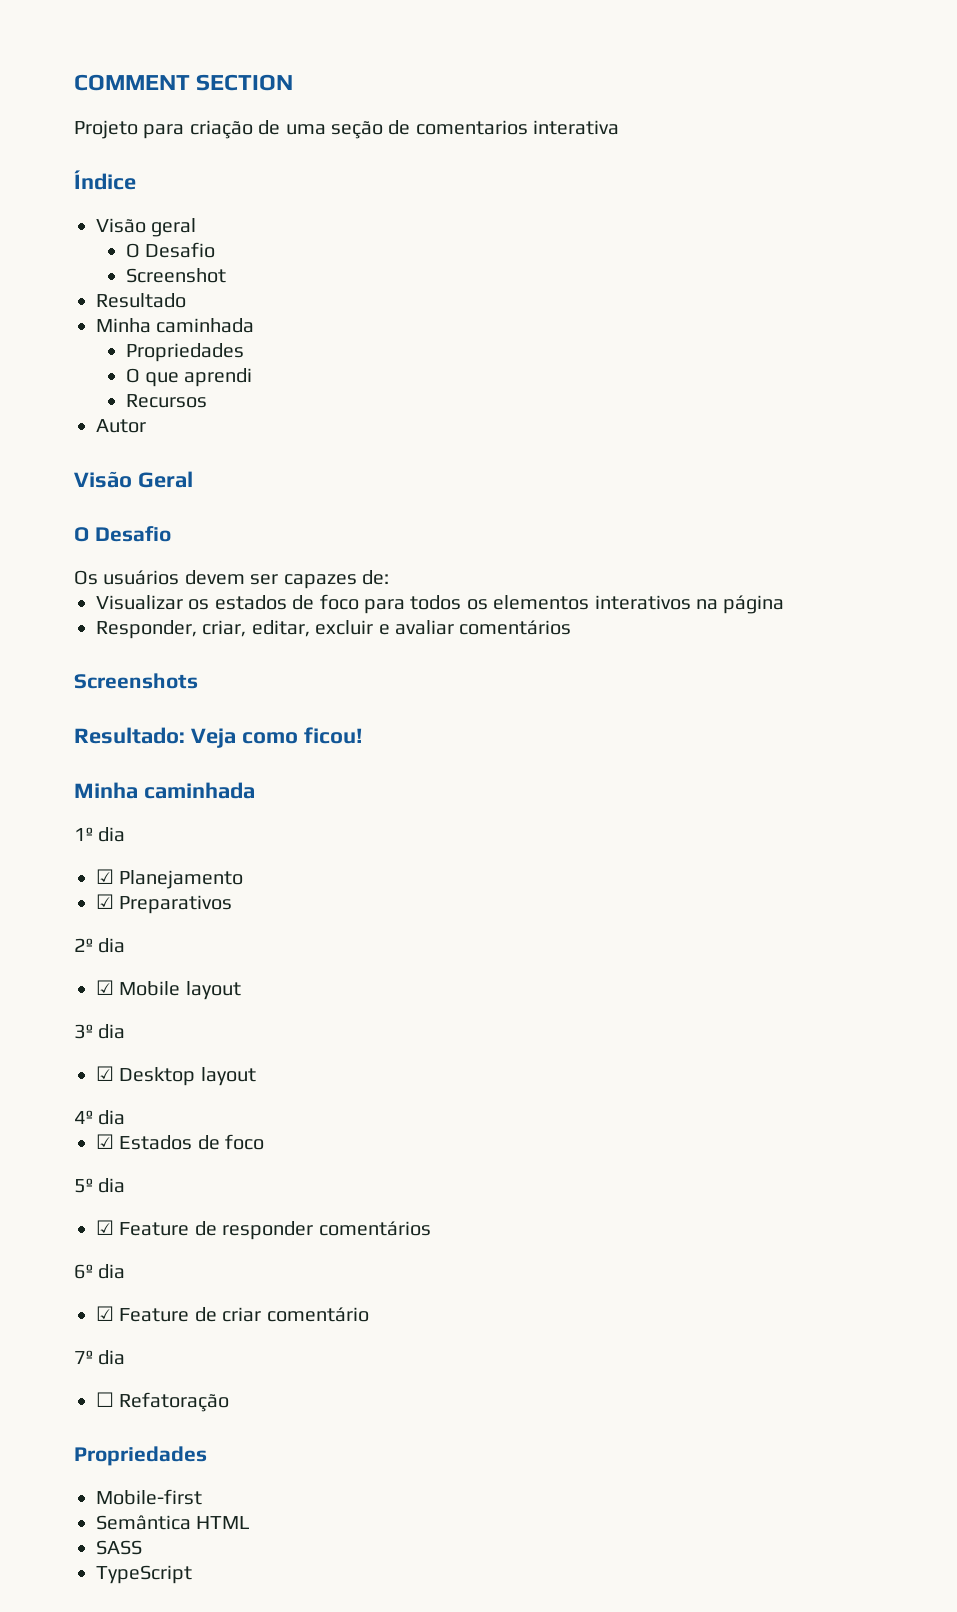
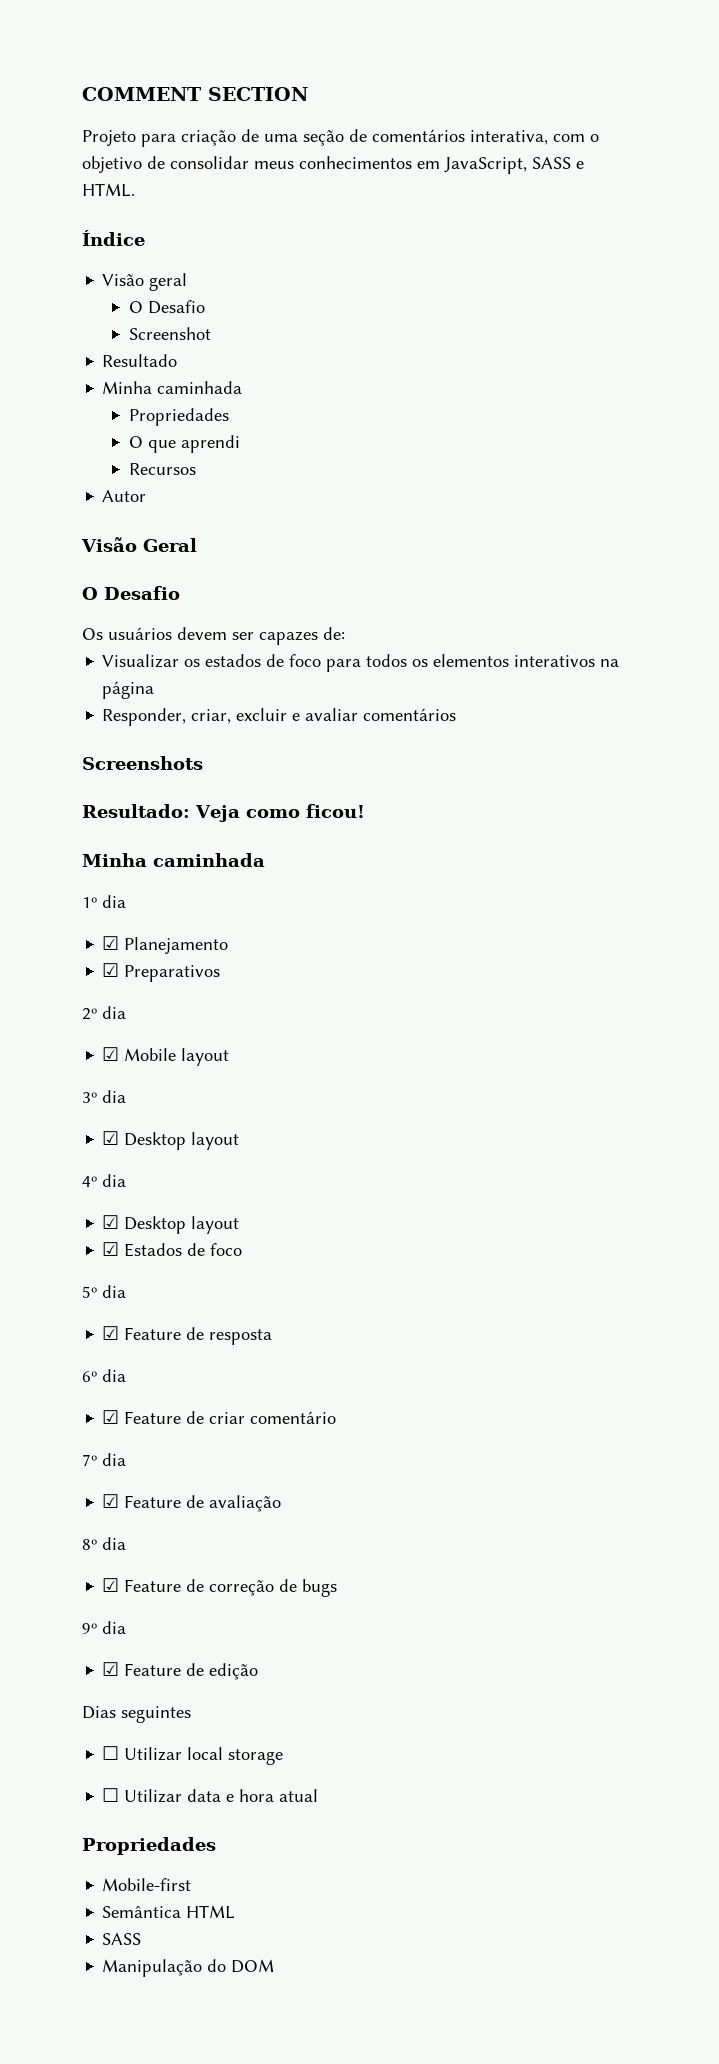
- Projeto para criação de uma seção de comentarios interativa
+ Projeto para criação de uma seção de comentários interativa, com o objetivo de consolidar meus conhecimentos em JavaScript, SASS e HTML.
- Responder, criar, editar, excluir e avaliar comentários
+ Responder, criar, excluir e avaliar comentários
  4º dia
+ ☑ Desktop layout
- ☑ Feature de responder comentários
+ ☑ Feature de resposta
- ☐ Refatoração
+ ☑ Feature de avaliação
+ 8º dia
+ ☑ Feature de correção de bugs
+ 9º dia
+ ☑ Feature de edição
+ Dias seguintes
+ ☐ Utilizar local storage
+ ☐ Utilizar data e hora atual
- TypeScript
+ Manipulação do DOM

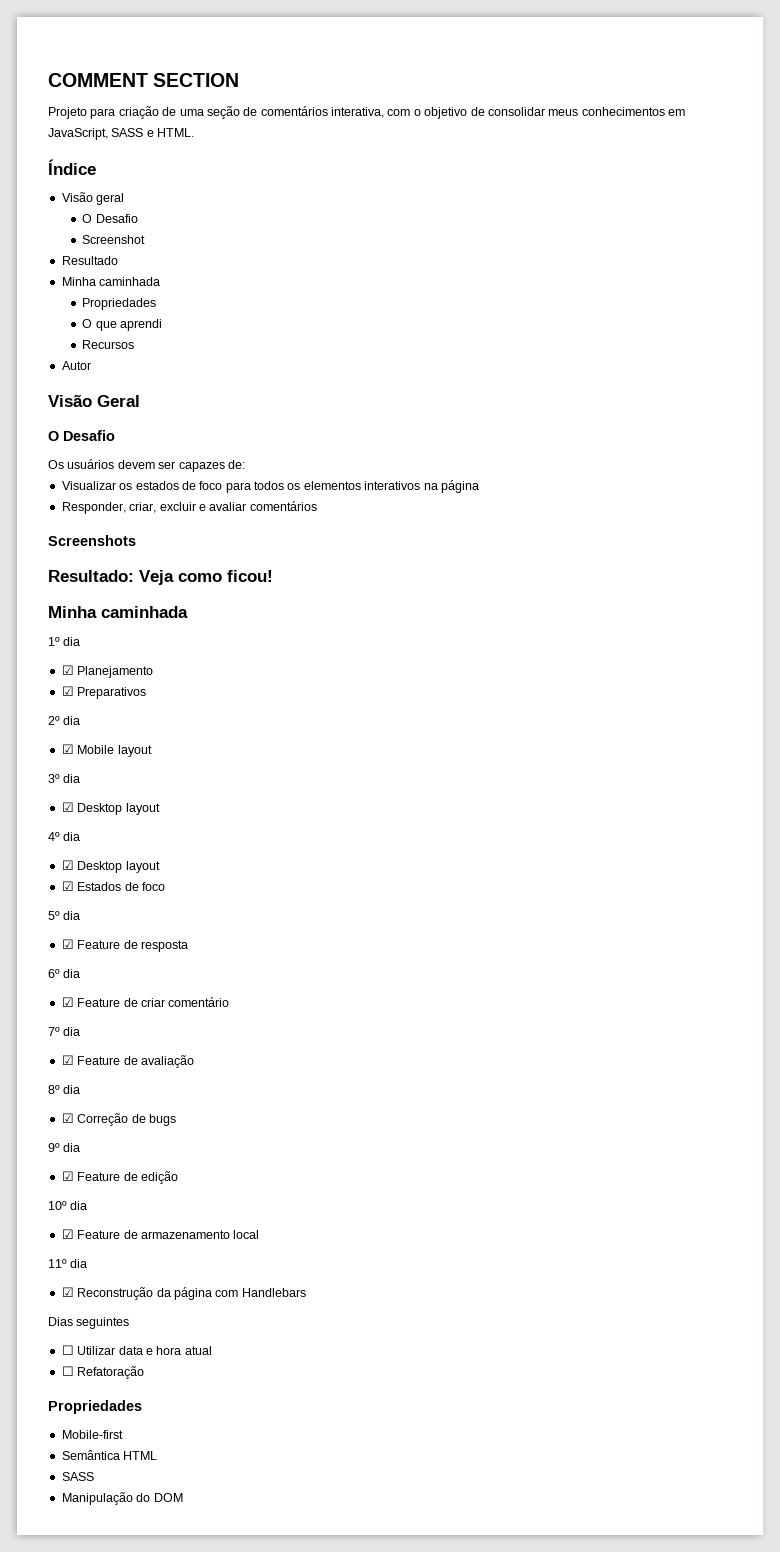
- ☑ Feature de correção de bugs
+ ☑ Correção de bugs
+ 10º dia
+ ☑ Feature de armazenamento local
+ 11º dia
+ ☑ Reconstrução da página com Handlebars
  Dias seguintes
- ☐ Utilizar local storage
+ ☐ Refatoração

